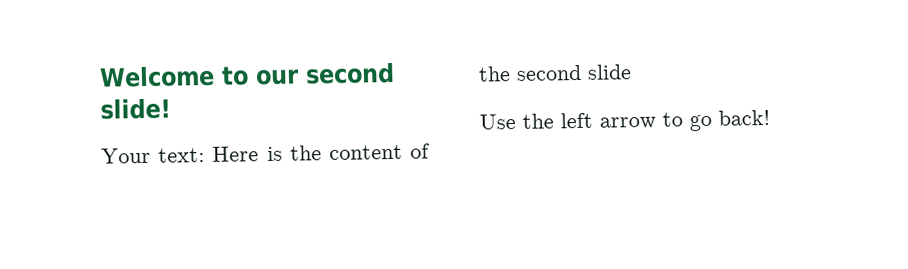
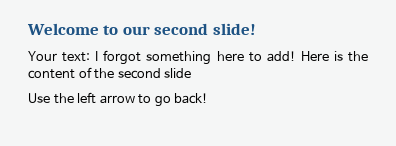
- Your text: Here is the content of the second slide
+ Your text: I forgot something here to add! Here is the content of the second slide

